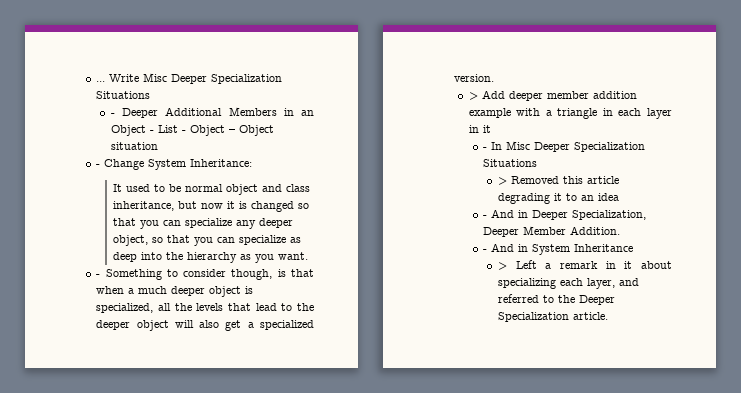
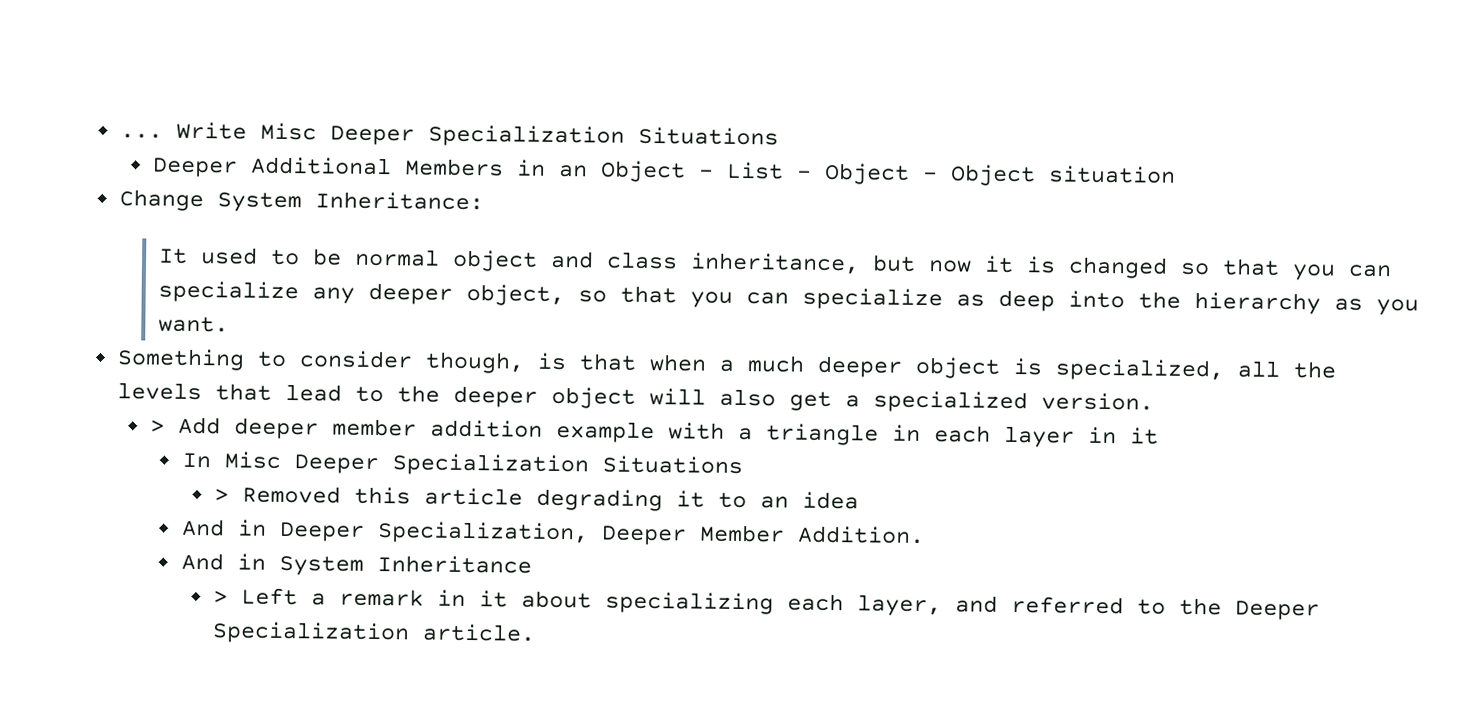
- - Deeper Additional Members in an Object - List - Object – Object situation
+ Deeper Additional Members in an Object - List - Object – Object situation
- - Change System Inheritance:
+ Change System Inheritance:
- - Something to consider though, is that when a much deeper object is specialized, all the levels that lead to the deeper object will also get a specialized version.
+ Something to consider though, is that when a much deeper object is specialized, all the levels that lead to the deeper object will also get a specialized version.
- - In Misc Deeper Specialization Situations
+ In Misc Deeper Specialization Situations
- - And in Deeper Specialization, Deeper Member Addition.
+ And in Deeper Specialization, Deeper Member Addition.
- - And in System Inheritance
+ And in System Inheritance

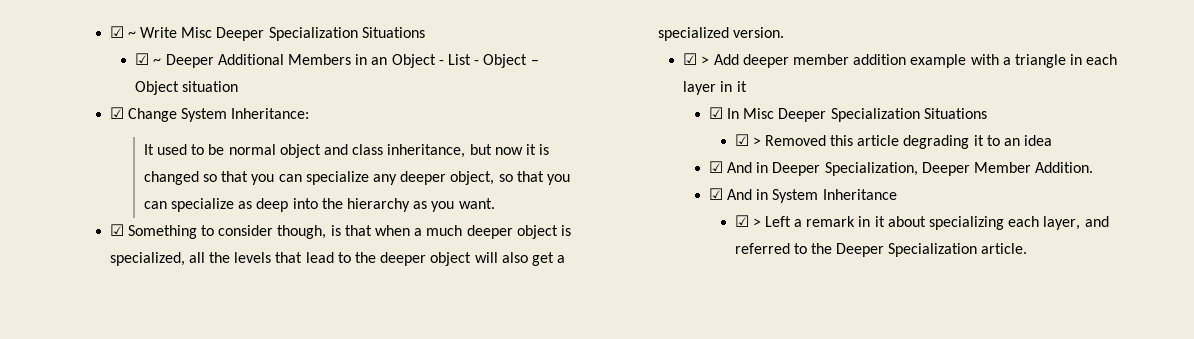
- ... Write Misc Deeper Specialization Situations
+ ☑ ~ Write Misc Deeper Specialization Situations
- Deeper Additional Members in an Object - List - Object – Object situation
+ ☑ ~ Deeper Additional Members in an Object - List - Object – Object situation
- Change System Inheritance:
+ ☑ Change System Inheritance:
- Something to consider though, is that when a much deeper object is specialized, all the levels that lead to the deeper object will also get a specialized version.
+ ☑ Something to consider though, is that when a much deeper object is specialized, all the levels that lead to the deeper object will also get a specialized version.
- > Add deeper member addition example with a triangle in each layer in it
+ ☑ > Add deeper member addition example with a triangle in each layer in it
- In Misc Deeper Specialization Situations
+ ☑ In Misc Deeper Specialization Situations
- > Removed this article degrading it to an idea
+ ☑ > Removed this article degrading it to an idea
- And in Deeper Specialization, Deeper Member Addition.
+ ☑ And in Deeper Specialization, Deeper Member Addition.
- And in System Inheritance
+ ☑ And in System Inheritance
- > Left a remark in it about specializing each layer, and referred to the Deeper Specialization article.
+ ☑ > Left a remark in it about specializing each layer, and referred to the Deeper Specialization article.

